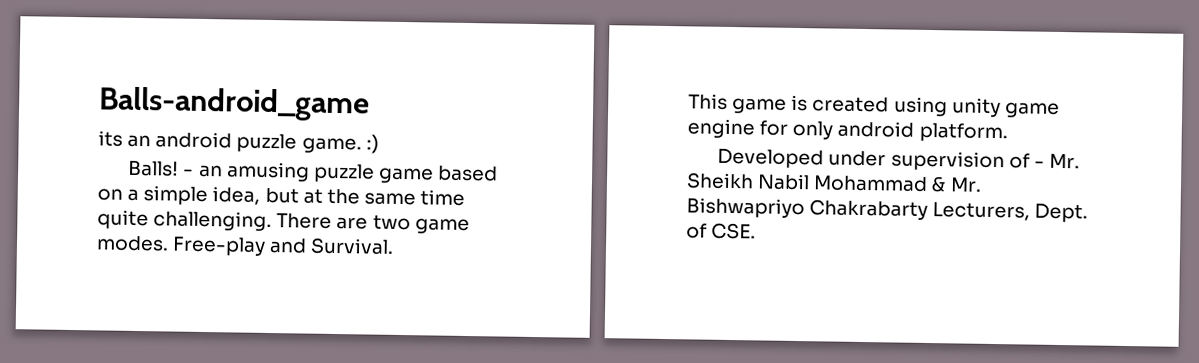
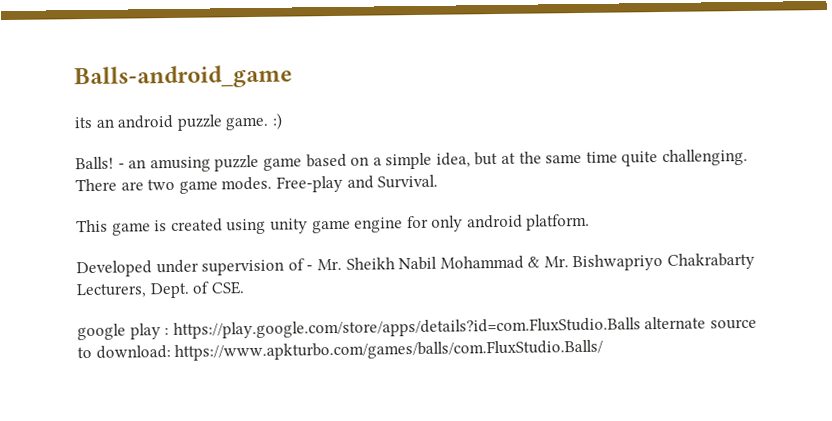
+ google play : https://play.google.com/store/apps/details?id=com.FluxStudio.Balls alternate source to download: https://www.apkturbo.com/games/balls/com.FluxStudio.Balls/

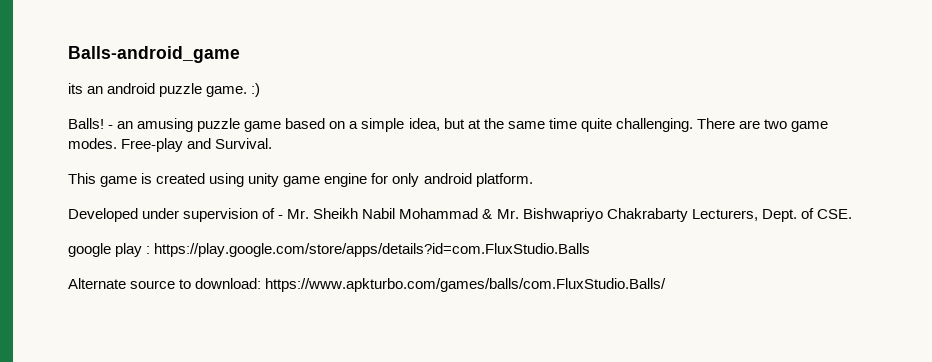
- google play : https://play.google.com/store/apps/details?id=com.FluxStudio.Balls alternate source to download: https://www.apkturbo.com/games/balls/com.FluxStudio.Balls/
+ google play : https://play.google.com/store/apps/details?id=com.FluxStudio.Balls
+ Alternate source to download: https://www.apkturbo.com/games/balls/com.FluxStudio.Balls/

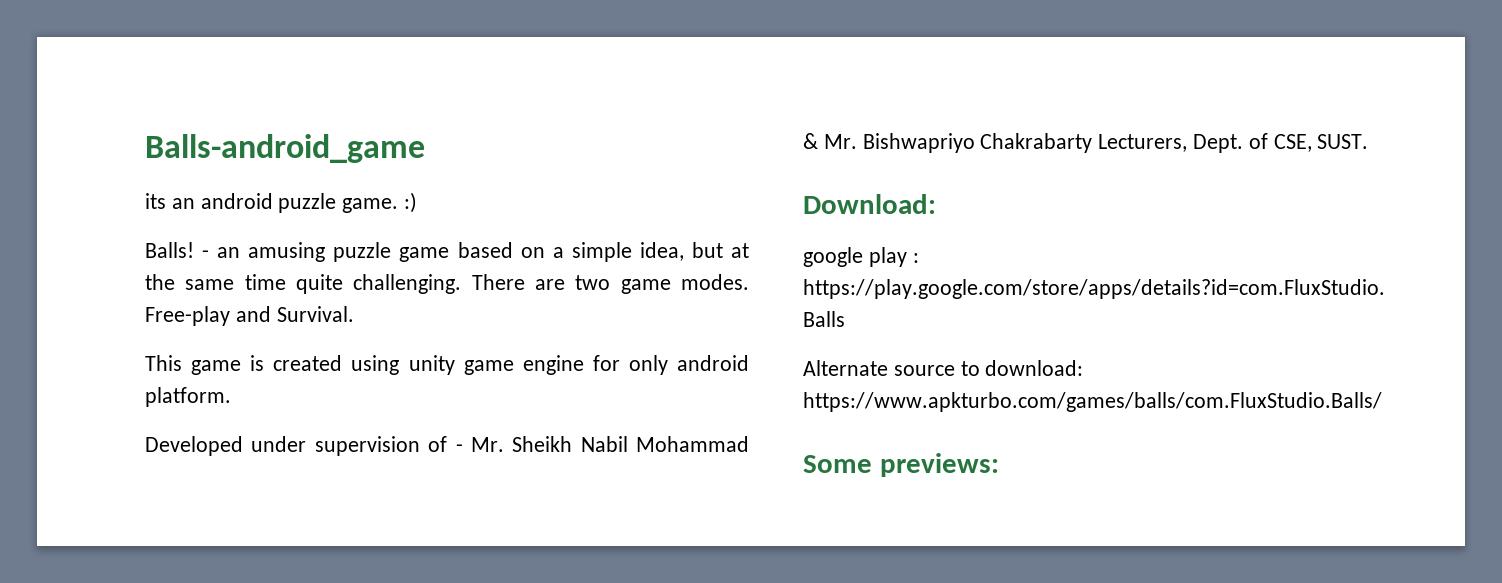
- Developed under supervision of - Mr. Sheikh Nabil Mohammad & Mr. Bishwapriyo Chakrabarty Lecturers, Dept. of CSE.
+ Developed under supervision of - Mr. Sheikh Nabil Mohammad & Mr. Bishwapriyo Chakrabarty Lecturers, Dept. of CSE, SUST.
+ Download:
+ Some previews:

